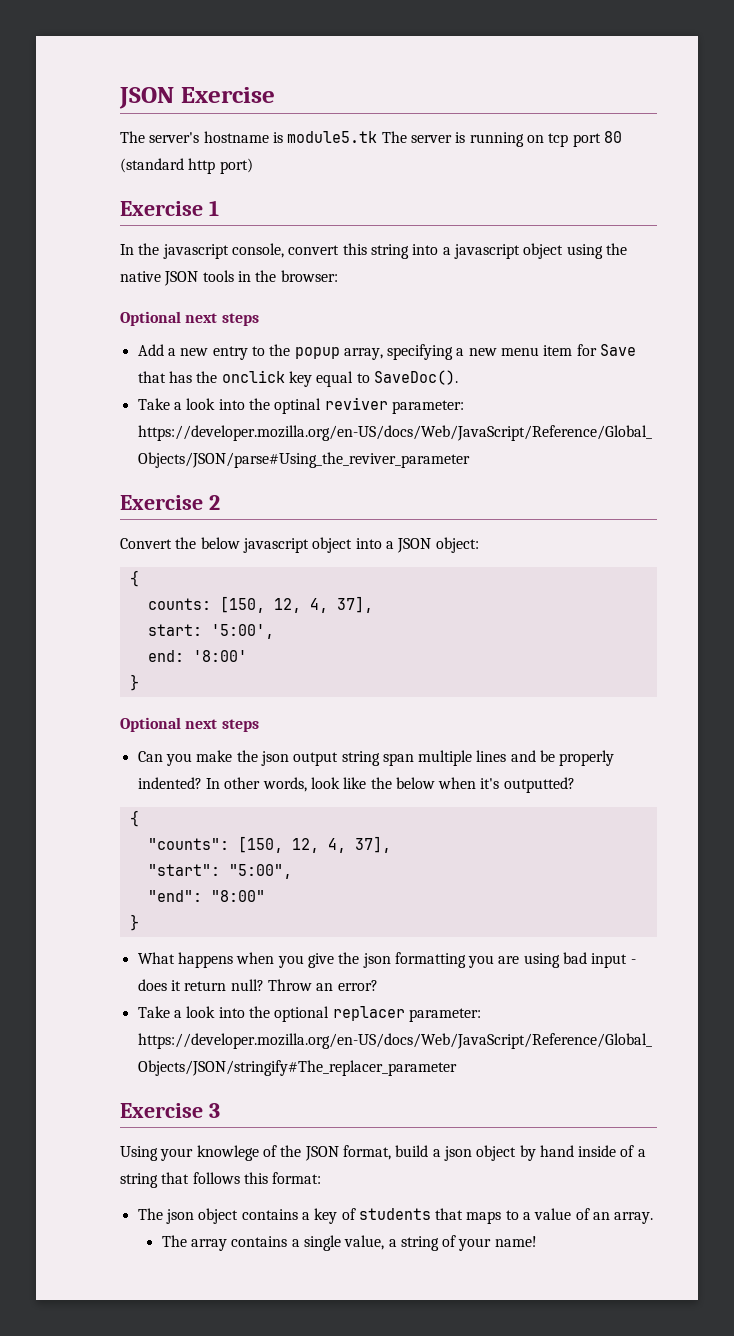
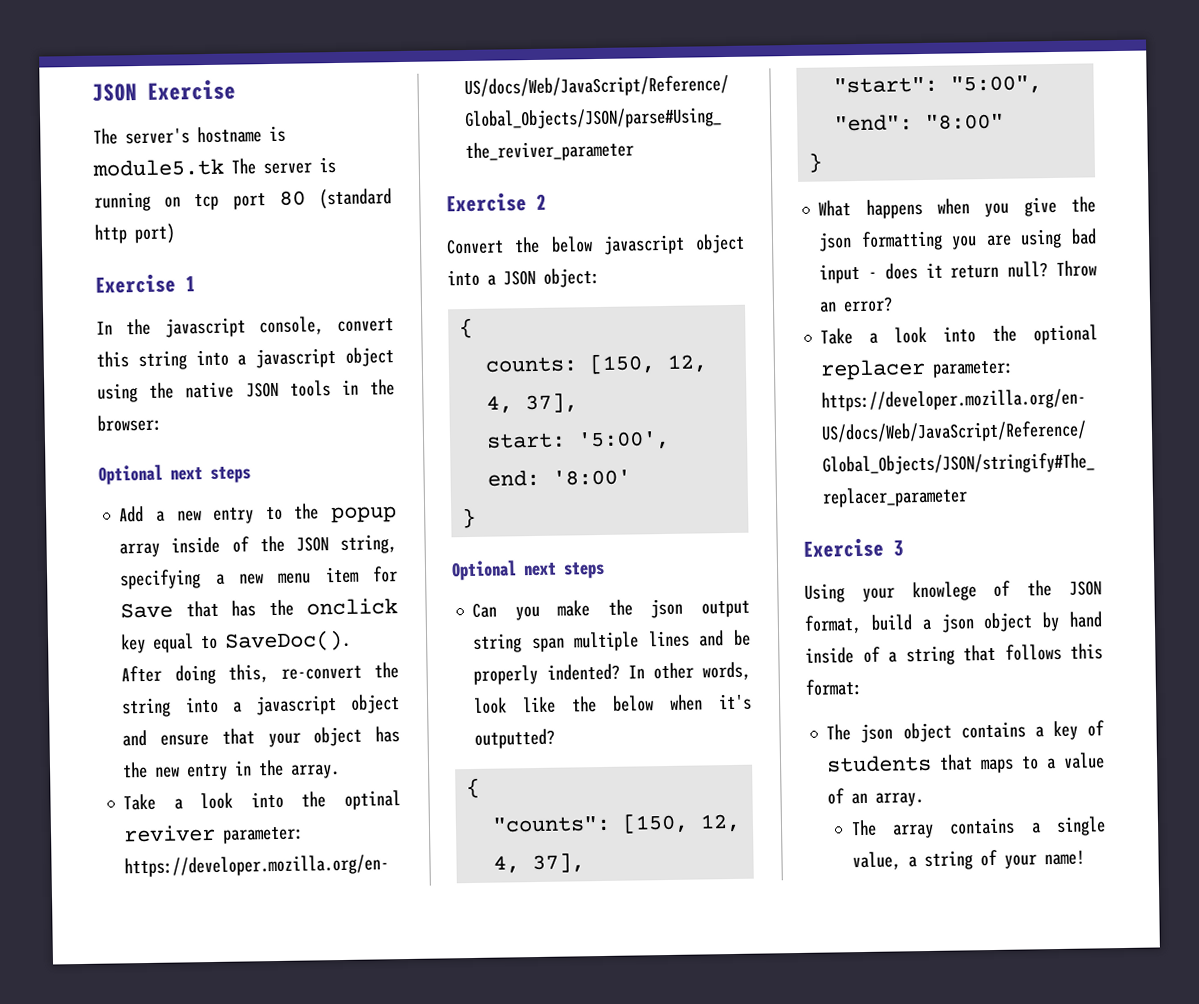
- Add a new entry to the popup array, specifying a new menu item for Save that has the onclick key equal to SaveDoc().
+ Add a new entry to the popup array inside of the JSON string, specifying a new menu item for Save that has the onclick key equal to SaveDoc(). After doing this, re-convert the string into a javascript object and ensure that your object has the new entry in the array.

